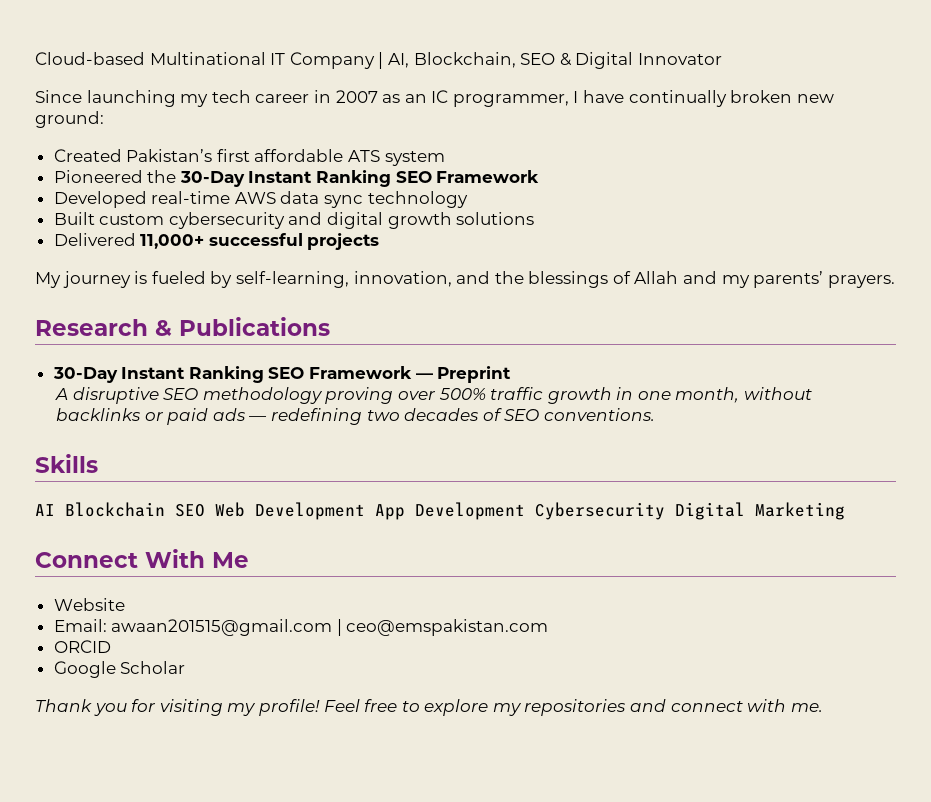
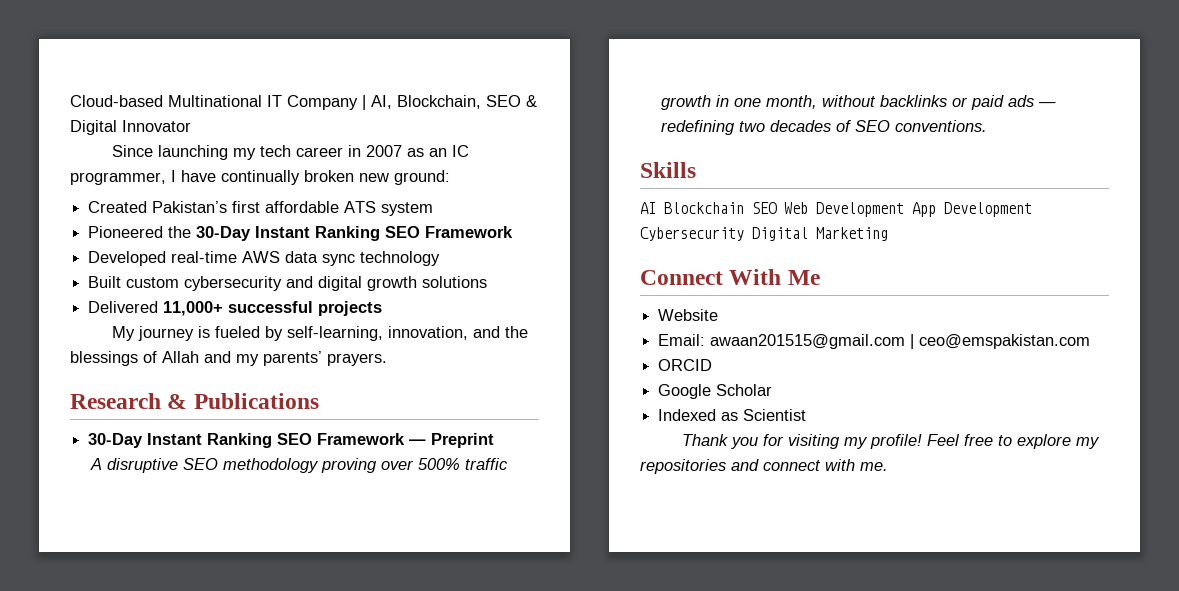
+ Indexed as Scientist

